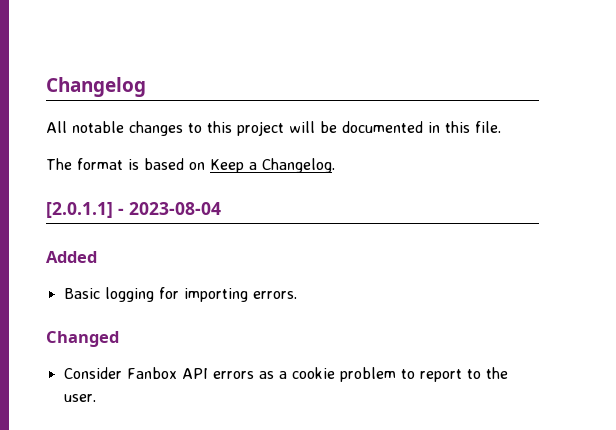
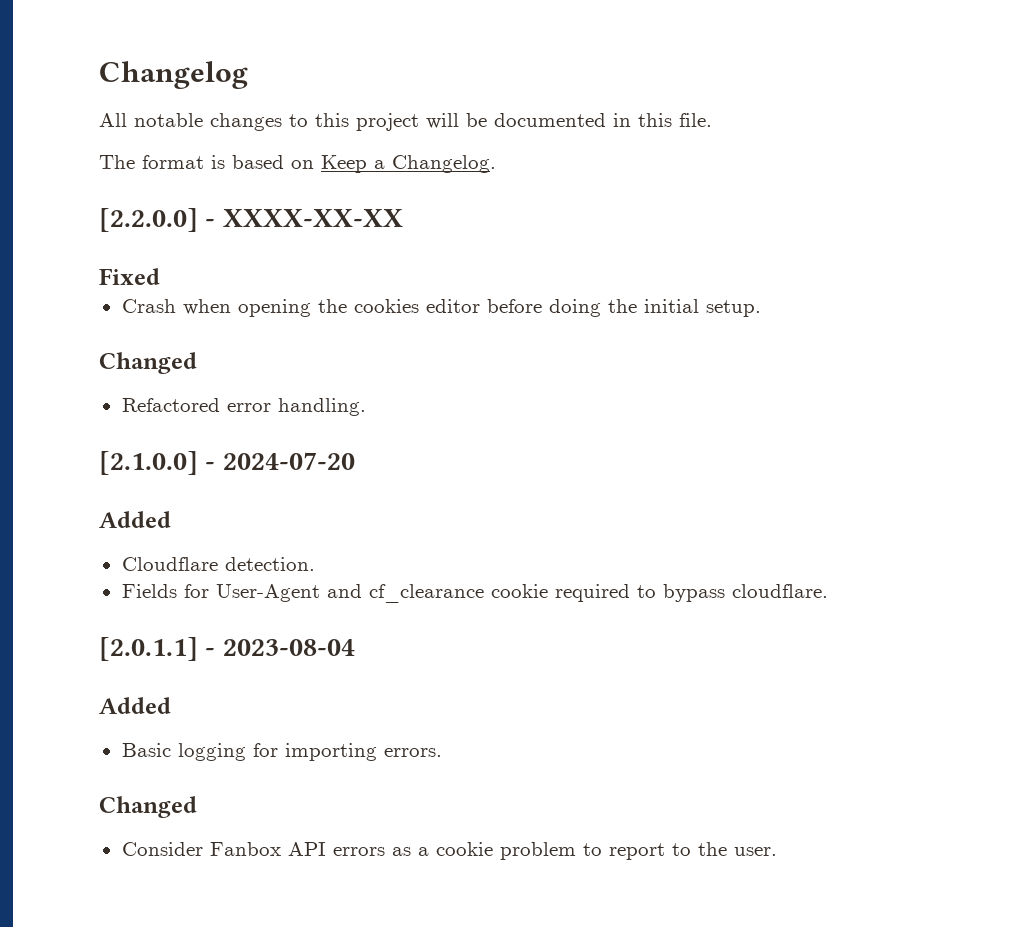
+ [2.2.0.0] - XXXX-XX-XX
+ Fixed
+ Crash when opening the cookies editor before doing the initial setup.
+ Changed
+ Refactored error handling.
+ [2.1.0.0] - 2024-07-20
+ Added
+ Cloudflare detection.
+ Fields for User-Agent and cf_clearance cookie required to bypass cloudflare.

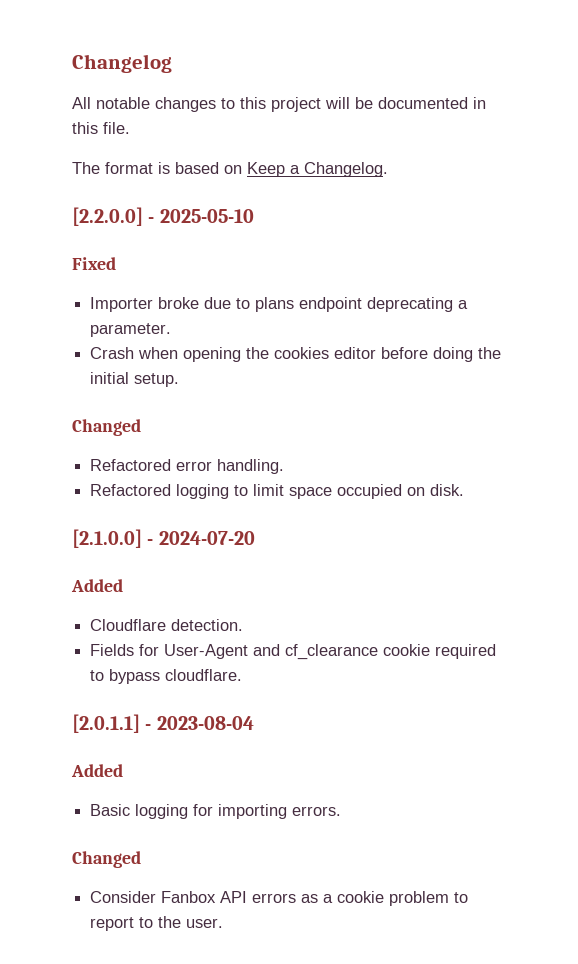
- [2.2.0.0] - XXXX-XX-XX
+ [2.2.0.0] - 2025-05-10
+ Importer broke due to plans endpoint deprecating a parameter.
+ Refactored logging to limit space occupied on disk.

